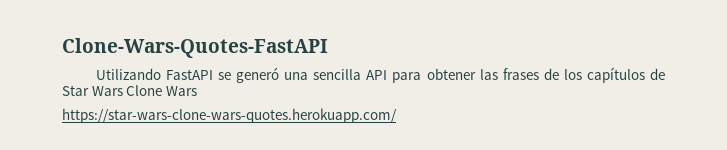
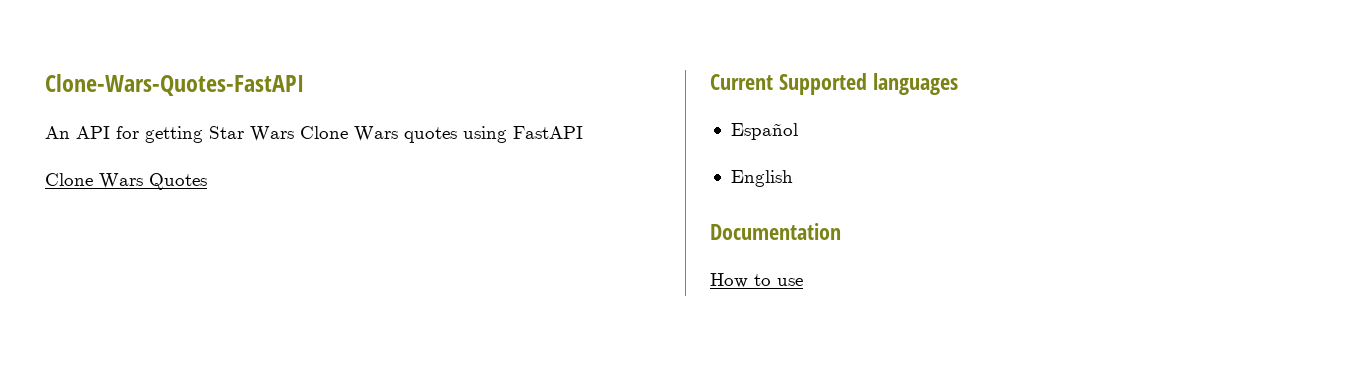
- Utilizando FastAPI se generó una sencilla API para obtener las frases de los capítulos de Star Wars Clone Wars
- https://star-wars-clone-wars-quotes.herokuapp.com/
+ An API for getting Star Wars Clone Wars quotes using FastAPI
+ Clone Wars Quotes
+ Current Supported languages
+ Español
+ English
+ Documentation
+ How to use

